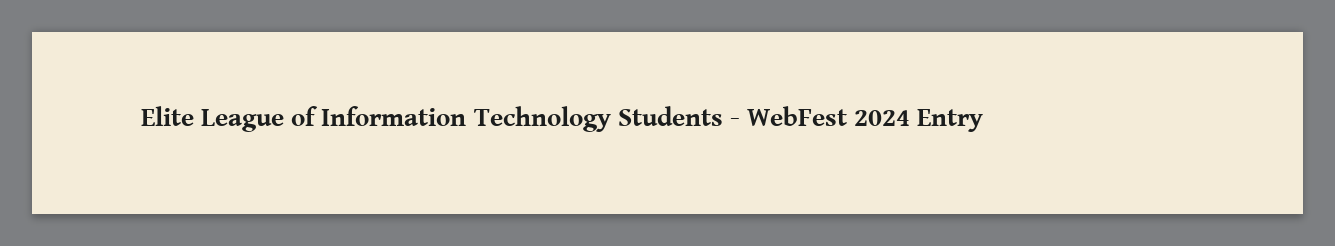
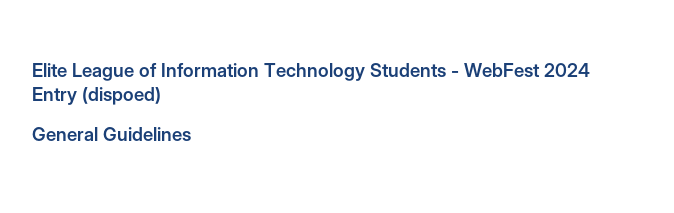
- Elite League of Information Technology Students - WebFest 2024 Entry
+ Elite League of Information Technology Students - WebFest 2024 Entry (dispoed)
+ General Guidelines

